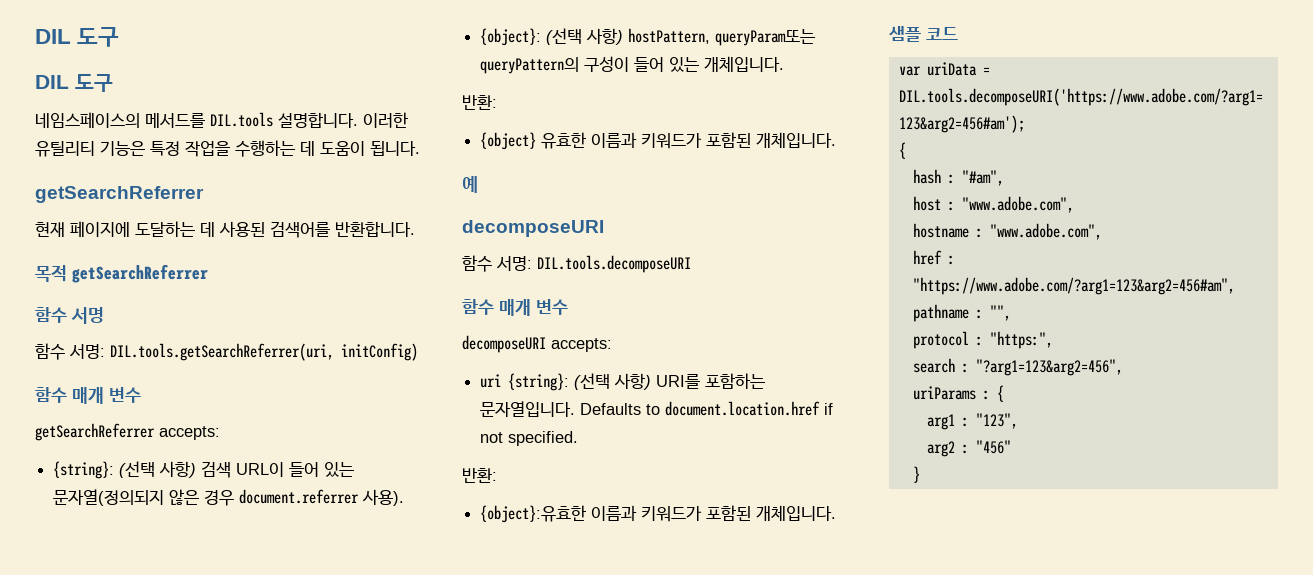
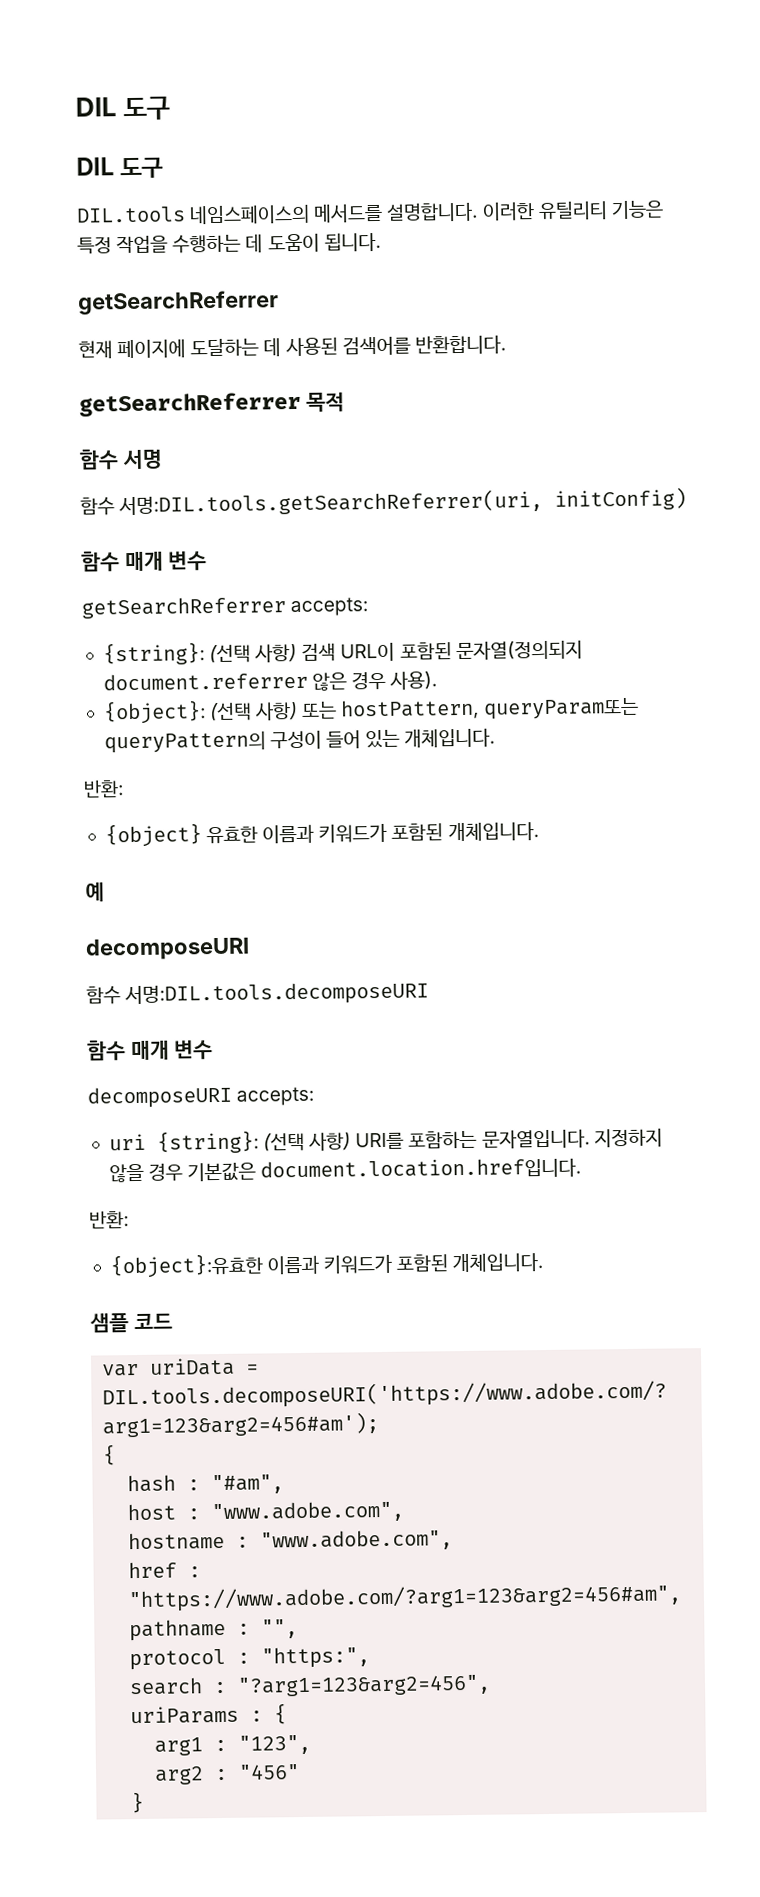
- 네임스페이스의 메서드를 DIL.tools 설명합니다.
+ DIL.tools 네임스페이스의 메서드를 설명합니다.
- 목적 getSearchReferrer
+ getSearchReferrer 목적
- 함수 서명: DIL.tools.getSearchReferrer(uri, initConfig)
+ 함수 서명:DIL.tools.getSearchReferrer(uri, initConfig)
- {string}: (선택 사항) 검색 URL이 들어 있는 문자열(정의되지 않은 경우 document.referrer 사용).
+ {string}: (선택 사항) 검색 URL이 포함된 문자열(정의되지 document.referrer 않은 경우 사용).
- {object}: (선택 사항) hostPattern, queryParam또는 queryPattern의 구성이 들어 있는 개체입니다.
+ {object}: (선택 사항) 또는 hostPattern, queryParam또는 queryPattern의 구성이 들어 있는 개체입니다.
- 함수 서명: DIL.tools.decomposeURI
+ 함수 서명:DIL.tools.decomposeURI
- Defaults to document.location.href if not specified.
+ 지정하지 않을 경우 기본값은 document.location.href입니다.

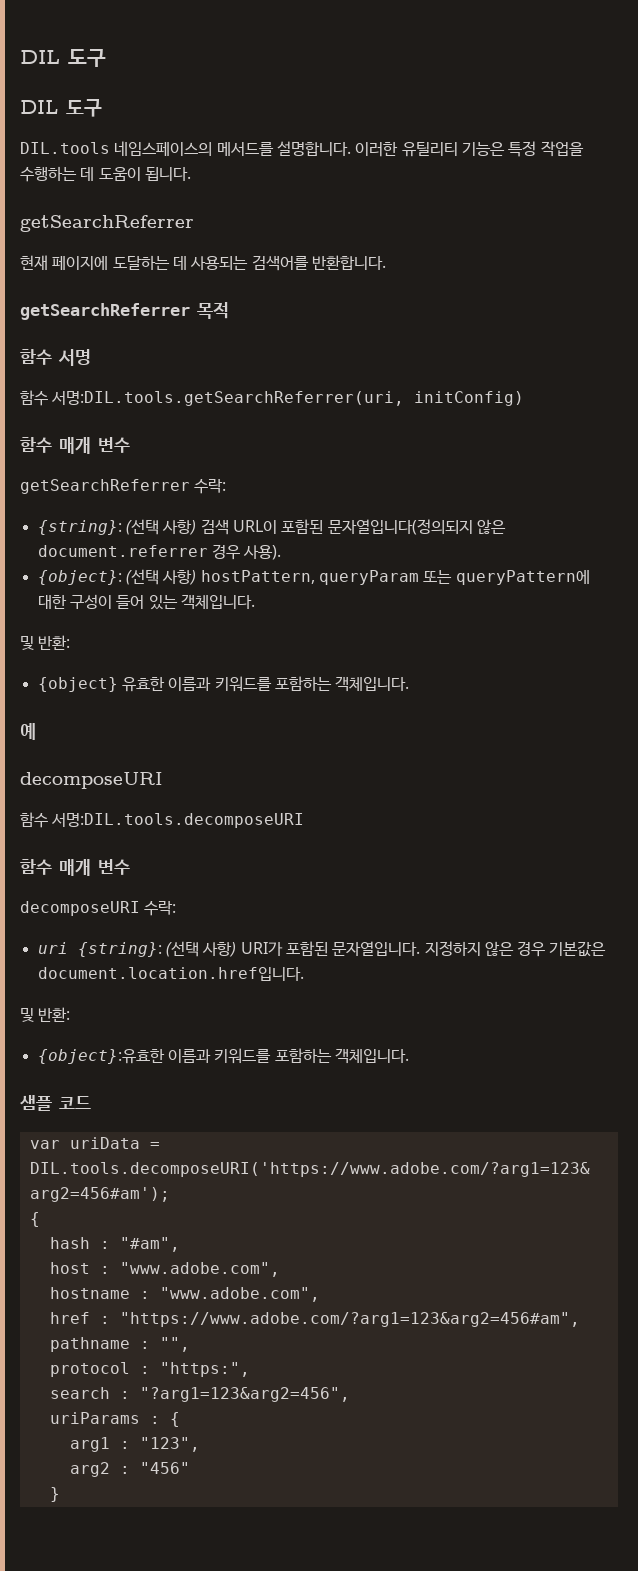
- 현재 페이지에 도달하는 데 사용된 검색어를 반환합니다.
+ 현재 페이지에 도달하는 데 사용되는 검색어를 반환합니다.
- getSearchReferrer accepts:
+ getSearchReferrer 수락:
- {string}: (선택 사항) 검색 URL이 포함된 문자열(정의되지 document.referrer 않은 경우 사용).
+ {string}: (선택 사항) 검색 URL이 포함된 문자열입니다(정의되지 않은 document.referrer 경우 사용).
- {object}: (선택 사항) 또는 hostPattern, queryParam또는 queryPattern의 구성이 들어 있는 개체입니다.
- 반환:
+ {object}: (선택 사항) hostPattern, queryParam 또는 queryPattern에 대한 구성이 들어 있는 객체입니다.
+ 및 반환:
- {object} 유효한 이름과 키워드가 포함된 개체입니다.
+ {object} 유효한 이름과 키워드를 포함하는 객체입니다.
- decomposeURI accepts:
+ decomposeURI 수락:
- uri {string}: (선택 사항) URI를 포함하는 문자열입니다.
+ uri {string}: (선택 사항) URI가 포함된 문자열입니다.
- 지정하지 않을 경우 기본값은 document.location.href입니다.
- 반환:
+ 지정하지 않은 경우 기본값은 document.location.href입니다.
+ 및 반환:
- {object}:유효한 이름과 키워드가 포함된 개체입니다.
+ {object}:유효한 이름과 키워드를 포함하는 객체입니다.

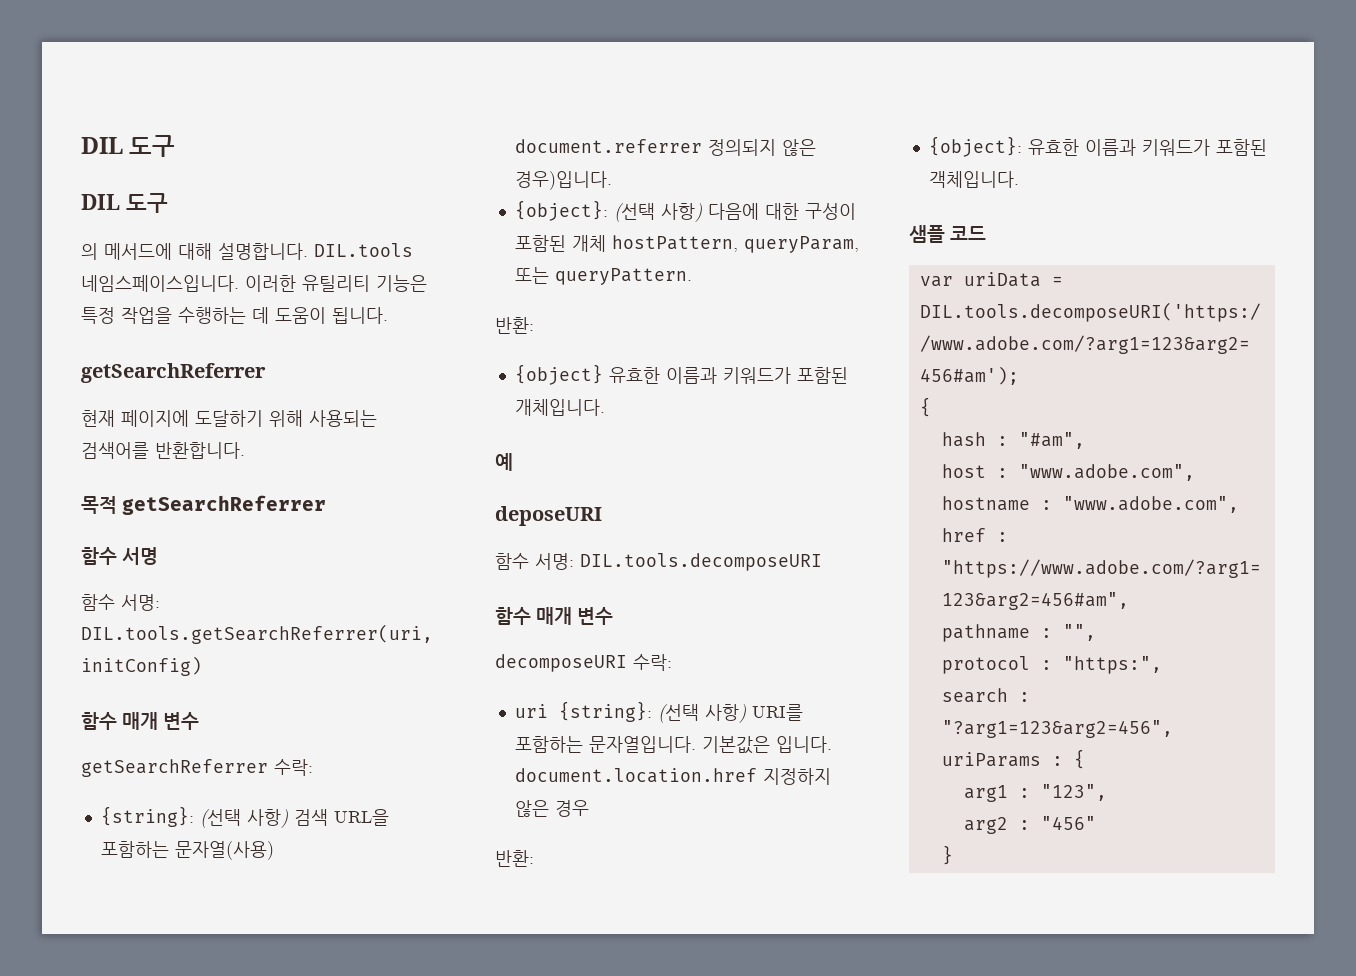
- DIL.tools 네임스페이스의 메서드를 설명합니다.
+ 의 메서드에 대해 설명합니다. DIL.tools 네임스페이스입니다.
- 현재 페이지에 도달하는 데 사용되는 검색어를 반환합니다.
+ 현재 페이지에 도달하기 위해 사용되는 검색어를 반환합니다.
- getSearchReferrer 목적
+ 목적 getSearchReferrer
- 함수 서명:DIL.tools.getSearchReferrer(uri, initConfig)
+ 함수 서명: DIL.tools.getSearchReferrer(uri, initConfig)
- {string}: (선택 사항) 검색 URL이 포함된 문자열입니다(정의되지 않은 document.referrer 경우 사용).
- {object}: (선택 사항) hostPattern, queryParam 또는 queryPattern에 대한 구성이 들어 있는 객체입니다.
- 및 반환:
+ {string}: (선택 사항) 검색 URL을 포함하는 문자열(사용) document.referrer 정의되지 않은 경우)입니다.
+ {object}: (선택 사항) 다음에 대한 구성이 포함된 개체 hostPattern, queryParam, 또는 queryPattern.
+ 반환:
- {object} 유효한 이름과 키워드를 포함하는 객체입니다.
+ {object} 유효한 이름과 키워드가 포함된 개체입니다.
  예
- decomposeURI
- 함수 서명:DIL.tools.decomposeURI
+ deposeURI
+ 함수 서명: DIL.tools.decomposeURI
- uri {string}: (선택 사항) URI가 포함된 문자열입니다. 지정하지 않은 경우 기본값은 document.location.href입니다.
- 및 반환:
- {object}:유효한 이름과 키워드를 포함하는 객체입니다.
+ uri {string}: (선택 사항) URI를 포함하는 문자열입니다. 기본값은 입니다. document.location.href 지정하지 않은 경우
+ 반환:
+ {object}: 유효한 이름과 키워드가 포함된 객체입니다.

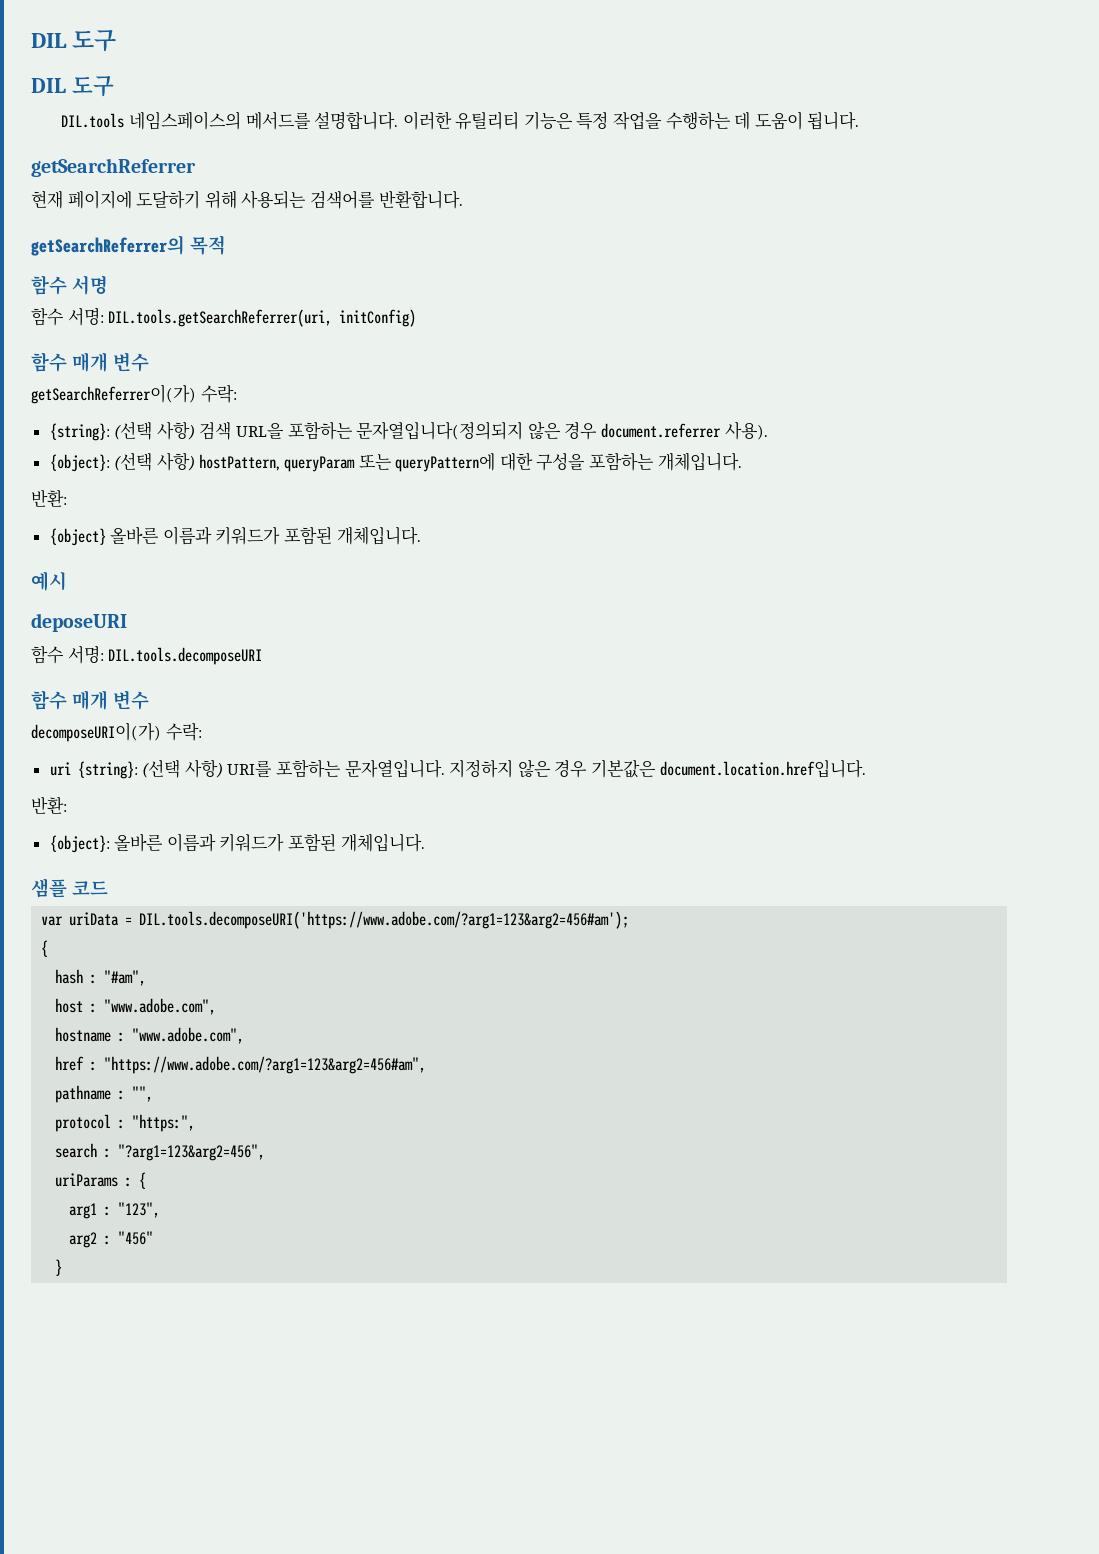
- 의 메서드에 대해 설명합니다. DIL.tools 네임스페이스입니다.
+ DIL.tools 네임스페이스의 메서드를 설명합니다.
- 목적 getSearchReferrer
+ getSearchReferrer의 목적
- getSearchReferrer 수락:
+ getSearchReferrer이(가) 수락:
- {string}: (선택 사항) 검색 URL을 포함하는 문자열(사용) document.referrer 정의되지 않은 경우)입니다.
- {object}: (선택 사항) 다음에 대한 구성이 포함된 개체 hostPattern, queryParam, 또는 queryPattern.
+ {string}: (선택 사항) 검색 URL을 포함하는 문자열입니다(정의되지 않은 경우 document.referrer 사용).
+ {object}: (선택 사항) hostPattern, queryParam 또는 queryPattern에 대한 구성을 포함하는 개체입니다.
- {object} 유효한 이름과 키워드가 포함된 개체입니다.
- 예
+ {object} 올바른 이름과 키워드가 포함된 개체입니다.
+ 예시
- decomposeURI 수락:
+ decomposeURI이(가) 수락:
- 기본값은 입니다. document.location.href 지정하지 않은 경우
+ 지정하지 않은 경우 기본값은 document.location.href입니다.
- {object}: 유효한 이름과 키워드가 포함된 객체입니다.
+ {object}: 올바른 이름과 키워드가 포함된 개체입니다.

